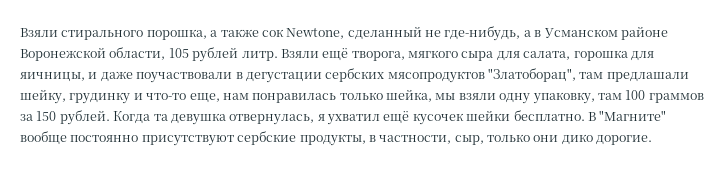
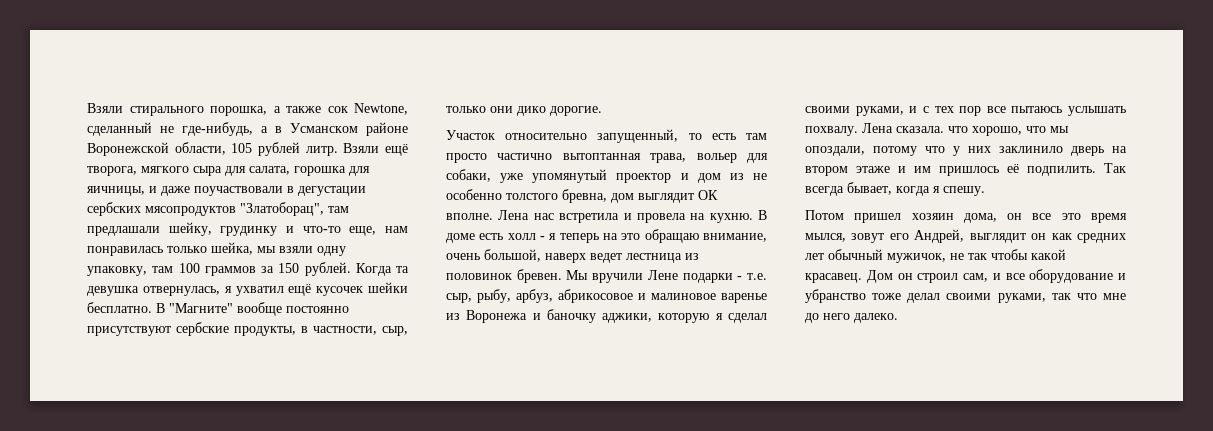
+ Участок относительно запущенный, то есть там просто частично вытоптанная трава, вольер для собаки, уже упомянутый проектор и дом из не особенно толстого бревна, дом выглядит ОК вполне. Лена нас встретила и провела на кухню. В доме есть холл - я теперь на это обращаю внимание, очень большой, наверх ведет лестница из половинок бревен. Мы вручили Лене подарки - т.е. сыр, рыбу, арбуз, абрикосовое и малиновое варенье из Воронежа и баночку аджики, которую я сделал своими руками, и с тех пор все пытаюсь услышать похвалу. Лена сказала. что хорошо, что мы опоздали, потому что у них заклинило дверь на втором этаже и им пришлось её подпилить. Так всегда бывает, когда я спешу.
+ Потом пришел хозяин дома, он все это время мылся, зовут его Андрей, выглядит он как средних лет обычный мужичок, не так чтобы какой красавец. Дом он строил сам, и все оборудование и убранство тоже делал своими руками, так что мне до него далеко.

